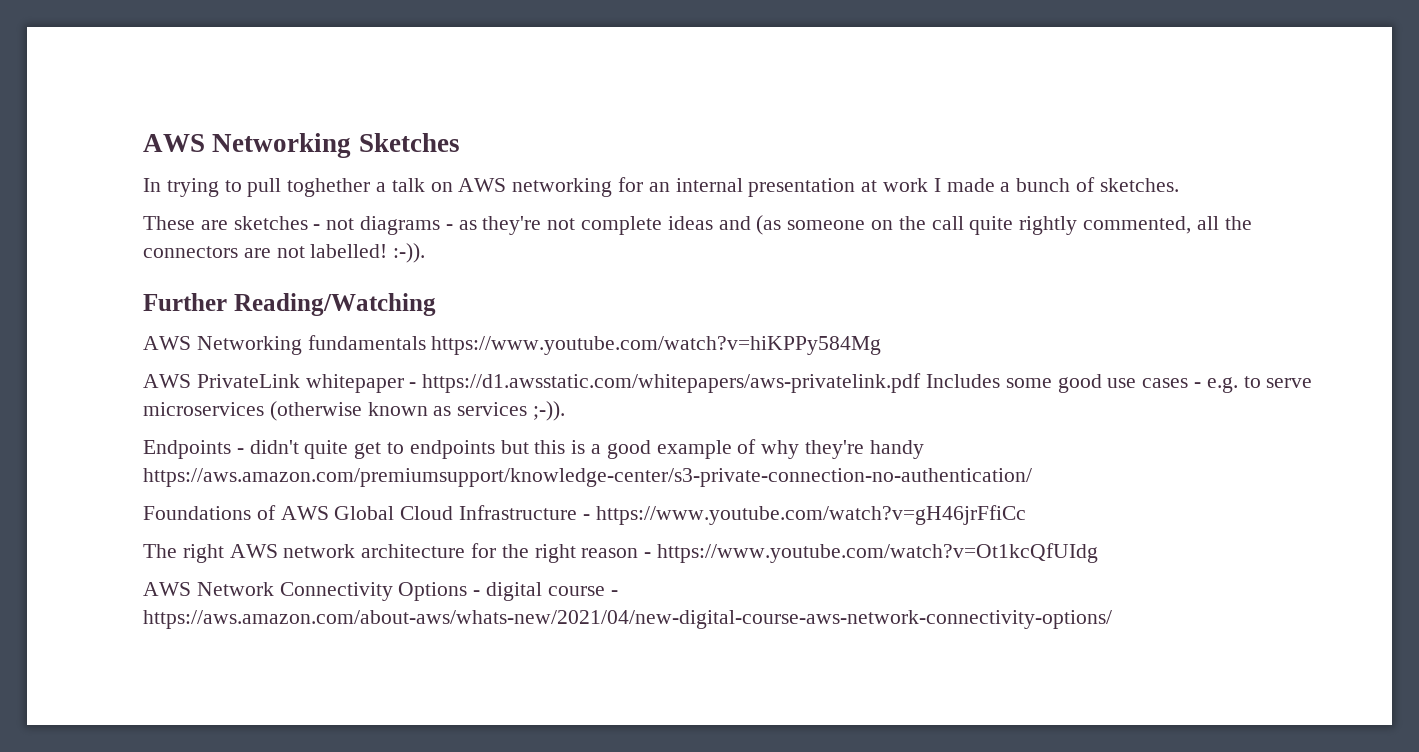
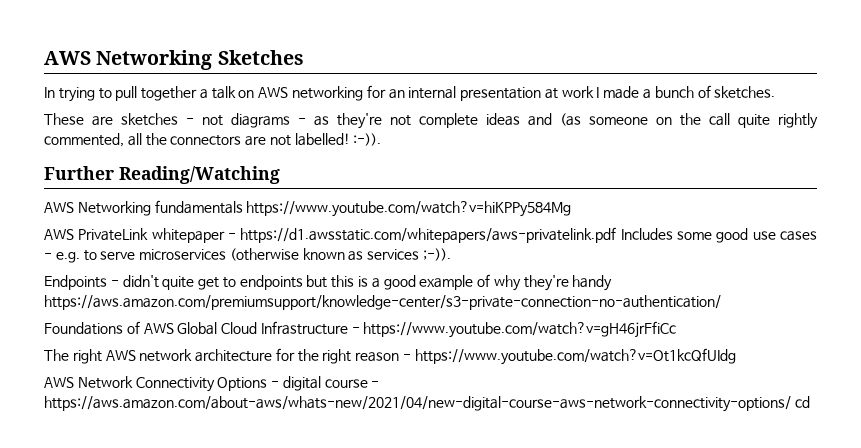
- In trying to pull toghether a talk on AWS networking for an internal presentation at work I made a bunch of sketches.
+ In trying to pull together a talk on AWS networking for an internal presentation at work I made a bunch of sketches.
- AWS Network Connectivity Options - digital course - https://aws.amazon.com/about-aws/whats-new/2021/04/new-digital-course-aws-network-connectivity-options/
+ AWS Network Connectivity Options - digital course - https://aws.amazon.com/about-aws/whats-new/2021/04/new-digital-course-aws-network-connectivity-options/ cd

